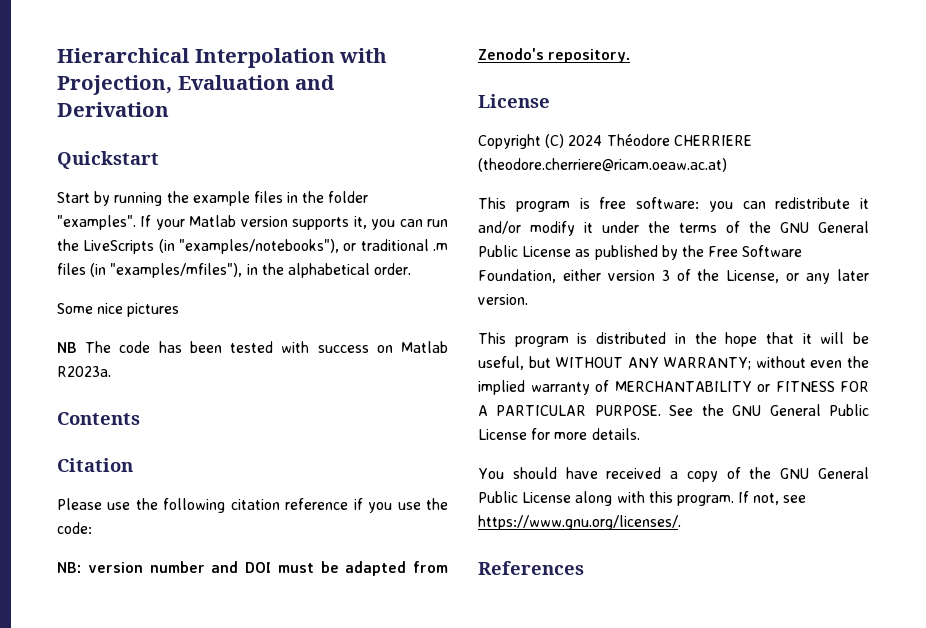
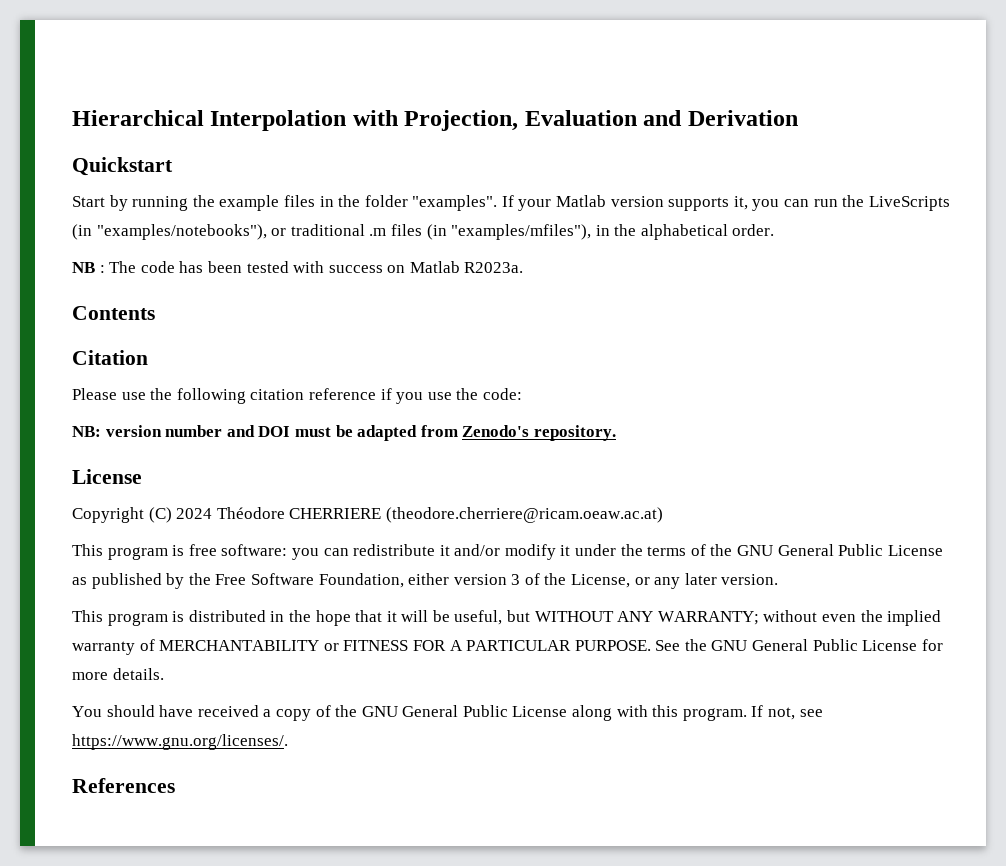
- Some nice pictures
- NB The code has been tested with success on Matlab R2023a.
+ NB : The code has been tested with success on Matlab R2023a.

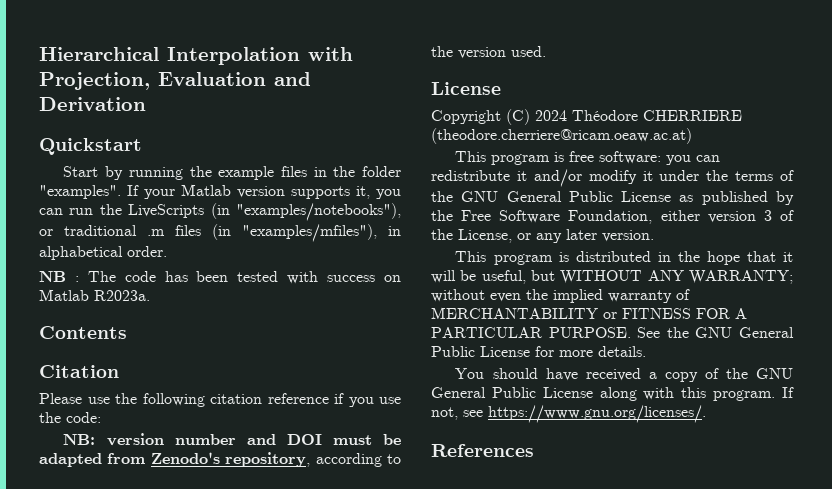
- If your Matlab version supports it, you can run the LiveScripts (in "examples/notebooks"), or traditional .m files (in "examples/mfiles"), in the alphabetical order.
+ If your Matlab version supports it, you can run the LiveScripts (in "examples/notebooks"), or traditional .m files (in "examples/mfiles"), in alphabetical order.
- NB: version number and DOI must be adapted from Zenodo's repository.
+ NB: version number and DOI must be adapted from Zenodo's repository, according to the version used.

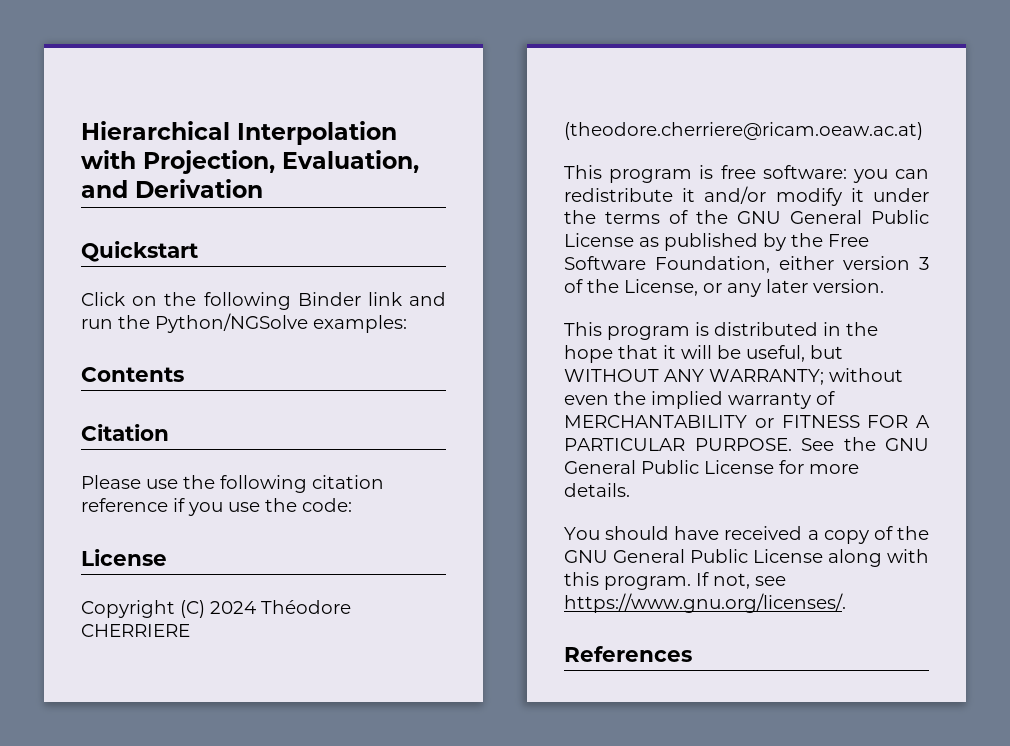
- Hierarchical Interpolation with Projection, Evaluation and Derivation
+ Hierarchical Interpolation with Projection, Evaluation, and Derivation
- Start by running the example files in the folder "examples". If your Matlab version supports it, you can run the LiveScripts (in "examples/notebooks"), or traditional .m files (in "examples/mfiles"), in alphabetical order.
- NB : The code has been tested with success on Matlab R2023a.
+ Click on the following Binder link and run the Python/NGSolve examples:
- NB: version number and DOI must be adapted from Zenodo's repository, according to the version used.

